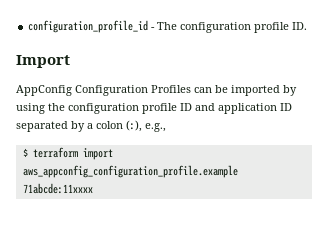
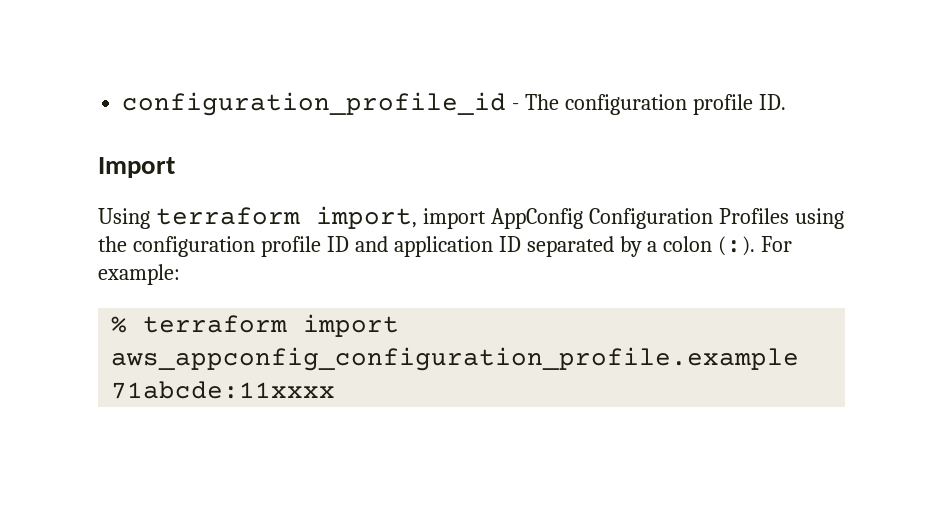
- AppConfig Configuration Profiles can be imported by using the configuration profile ID and application ID separated by a colon (:), e.g.,
- $ terraform import aws_appconfig_configuration_profile.example 71abcde:11xxxx
+ Using terraform import, import AppConfig Configuration Profiles using the configuration profile ID and application ID separated by a colon (:). For example:
+ % terraform import aws_appconfig_configuration_profile.example 71abcde:11xxxx

